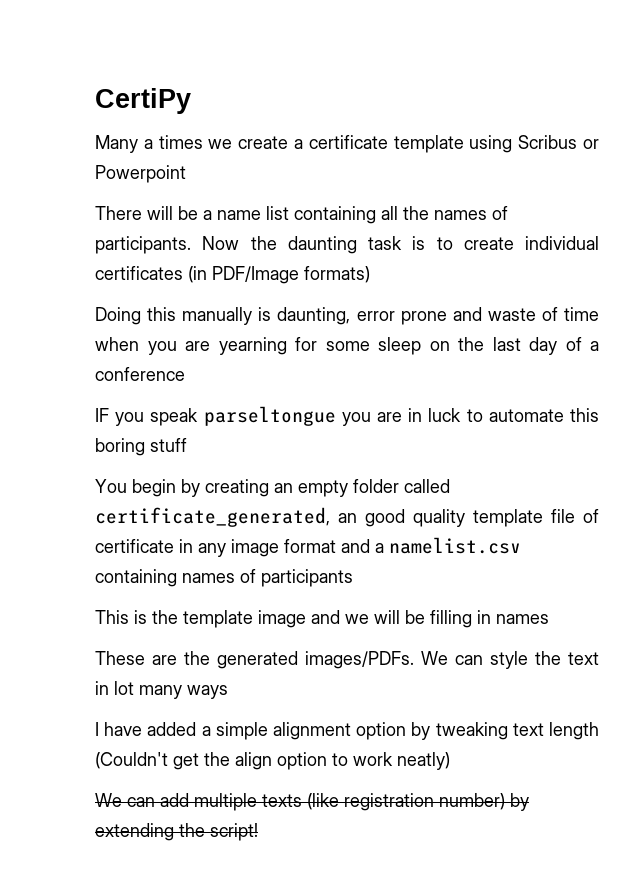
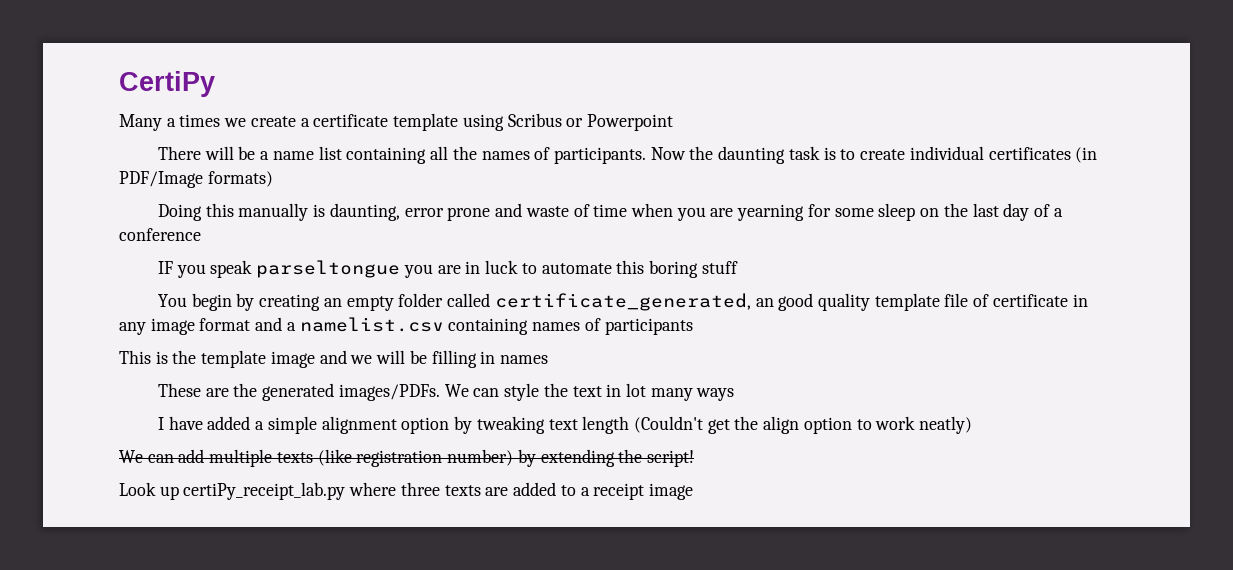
+ Look up certiPy_receipt_lab.py where three texts are added to a receipt image

